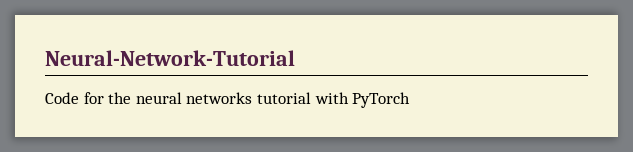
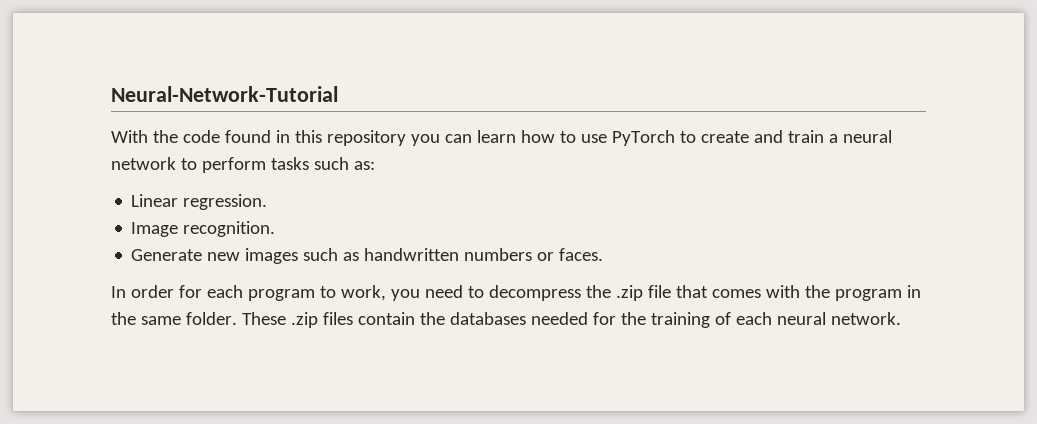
- Code for the neural networks tutorial with PyTorch
+ With the code found in this repository you can learn how to use PyTorch to create and train a neural network to perform tasks such as:
+ Linear regression.
+ Image recognition.
+ Generate new images such as handwritten numbers or faces.
+ In order for each program to work, you need to decompress the .zip file that comes with the program in the same folder. These .zip files contain the databases needed for the training of each neural network.

